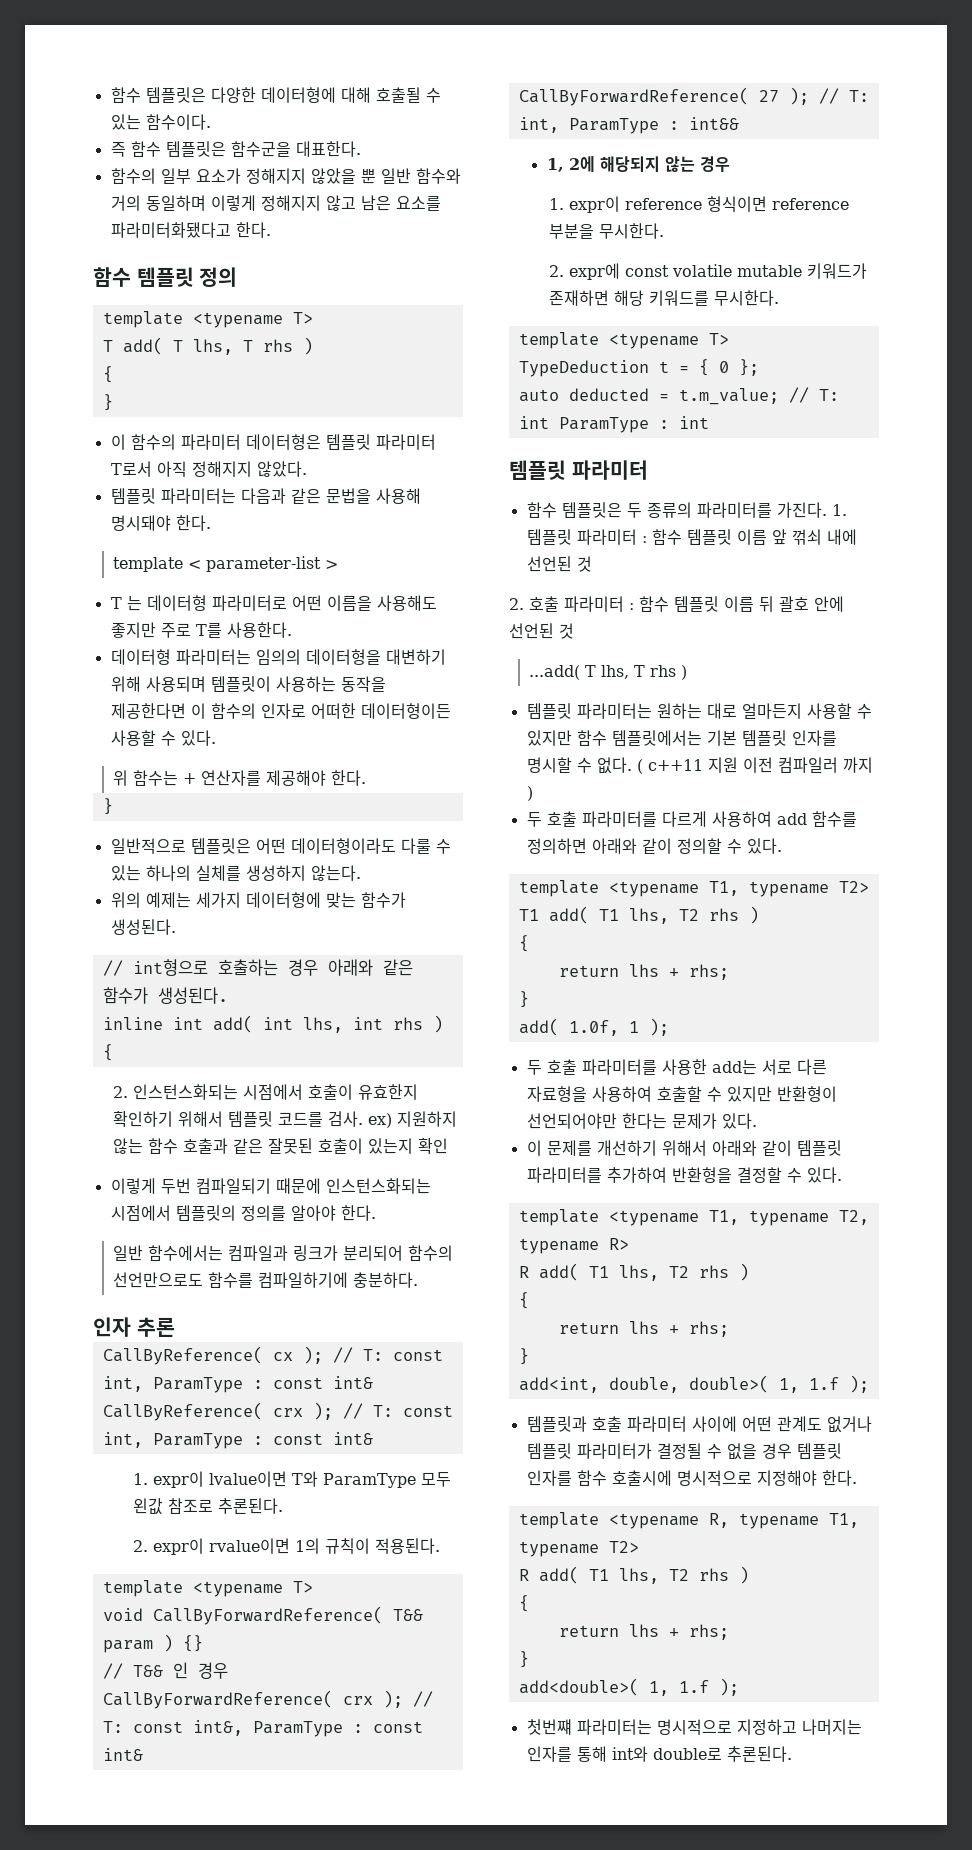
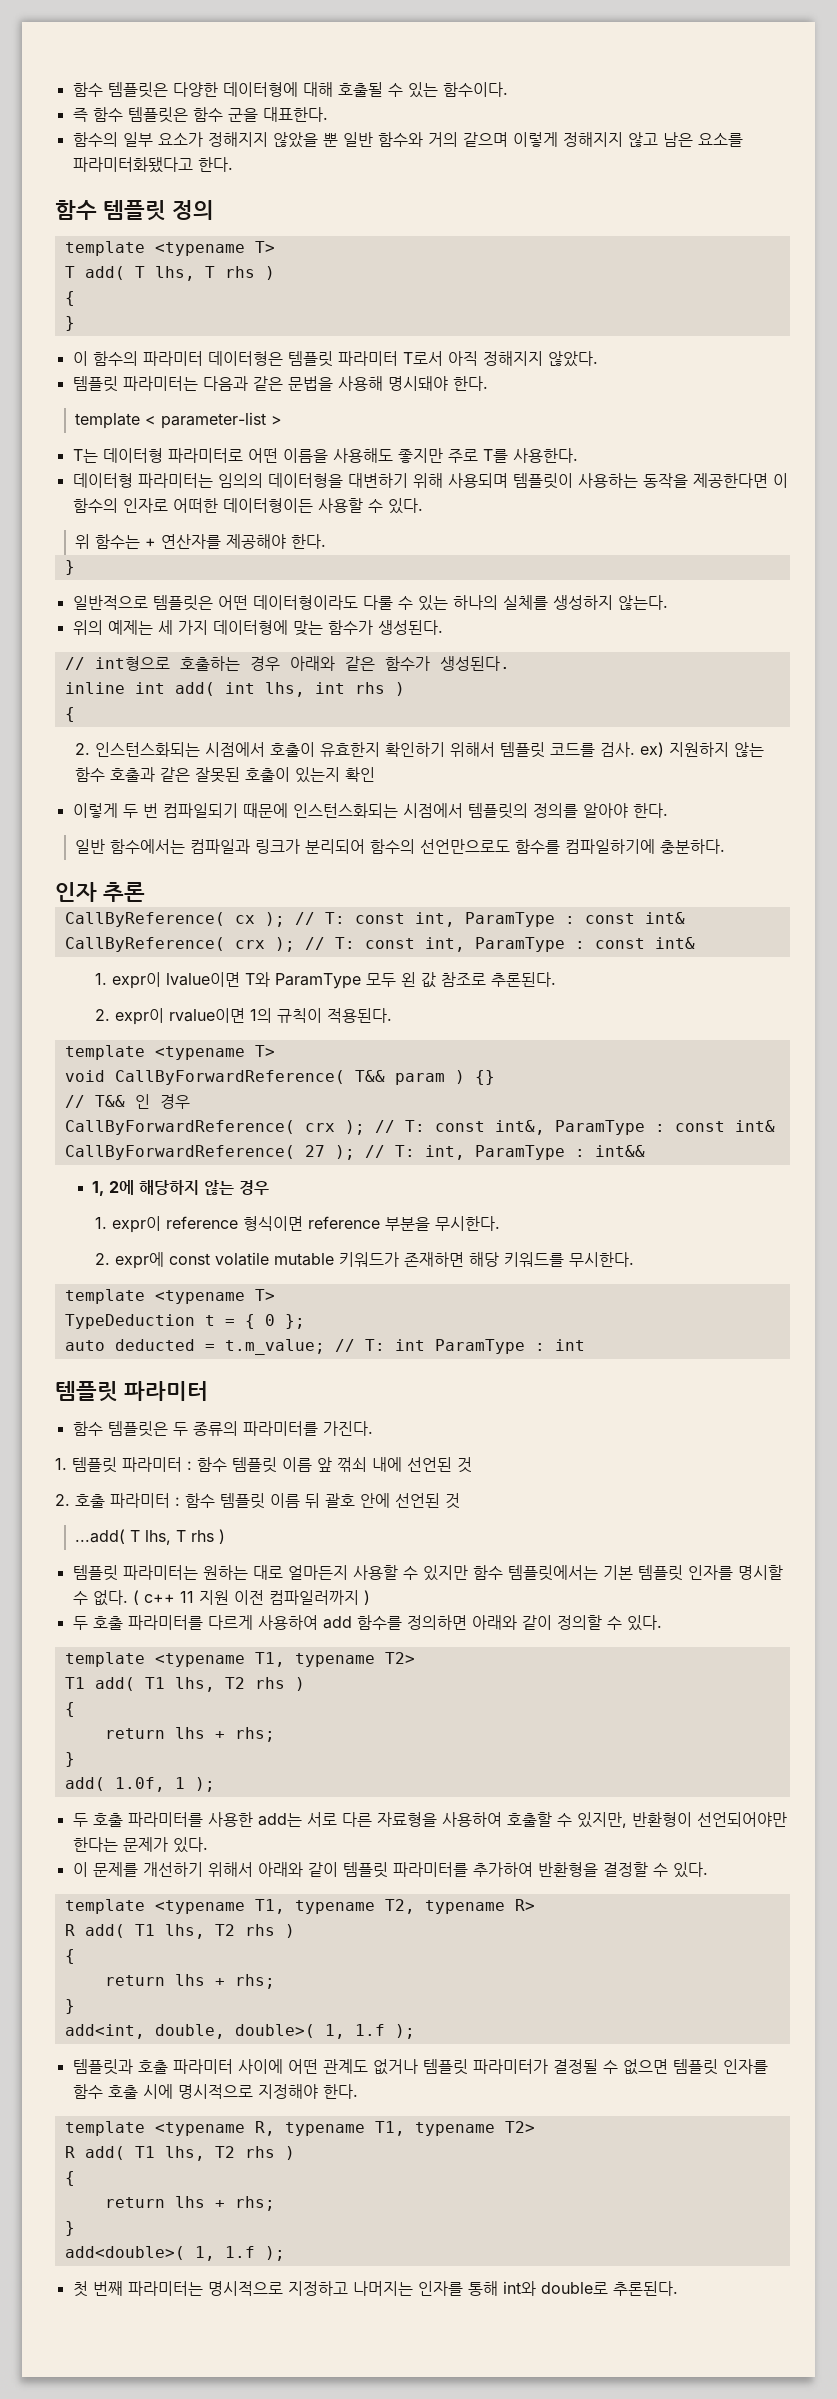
- 즉 함수 템플릿은 함수군을 대표한다.
+ 즉 함수 템플릿은 함수 군을 대표한다.
- 함수의 일부 요소가 정해지지 않았을 뿐 일반 함수와 거의 동일하며 이렇게 정해지지 않고 남은 요소를 파라미터화됐다고 한다.
+ 함수의 일부 요소가 정해지지 않았을 뿐 일반 함수와 거의 같으며 이렇게 정해지지 않고 남은 요소를 파라미터화됐다고 한다.
- T 는 데이터형 파라미터로 어떤 이름을 사용해도 좋지만 주로 T를 사용한다.
+ T는 데이터형 파라미터로 어떤 이름을 사용해도 좋지만 주로 T를 사용한다.
- 위의 예제는 세가지 데이터형에 맞는 함수가 생성된다.
+ 위의 예제는 세 가지 데이터형에 맞는 함수가 생성된다.
- 이렇게 두번 컴파일되기 때문에 인스턴스화되는 시점에서 템플릿의 정의를 알아야 한다.
+ 이렇게 두 번 컴파일되기 때문에 인스턴스화되는 시점에서 템플릿의 정의를 알아야 한다.
- 1. expr이 lvalue이면 T와 ParamType 모두 왼값 참조로 추론된다.
+ 1. expr이 lvalue이면 T와 ParamType 모두 왼 값 참조로 추론된다.
- 1, 2에 해당되지 않는 경우
+ 1, 2에 해당하지 않는 경우
- 함수 템플릿은 두 종류의 파라미터를 가진다. 1. 템플릿 파라미터 : 함수 템플릿 이름 앞 꺾쇠 내에 선언된 것
+ 함수 템플릿은 두 종류의 파라미터를 가진다.
+ 1. 템플릿 파라미터 : 함수 템플릿 이름 앞 꺾쇠 내에 선언된 것
- ( c++11 지원 이전 컴파일러 까지 )
+ ( c++ 11 지원 이전 컴파일러까지 )
- 두 호출 파라미터를 사용한 add는 서로 다른 자료형을 사용하여 호출할 수 있지만 반환형이 선언되어야만 한다는 문제가 있다.
+ 두 호출 파라미터를 사용한 add는 서로 다른 자료형을 사용하여 호출할 수 있지만, 반환형이 선언되어야만 한다는 문제가 있다.
- 템플릿과 호출 파라미터 사이에 어떤 관계도 없거나 템플릿 파라미터가 결정될 수 없을 경우 템플릿 인자를 함수 호출시에 명시적으로 지정해야 한다.
+ 템플릿과 호출 파라미터 사이에 어떤 관계도 없거나 템플릿 파라미터가 결정될 수 없으면 템플릿 인자를 함수 호출 시에 명시적으로 지정해야 한다.
- 첫번쨰 파라미터는 명시적으로 지정하고 나머지는 인자를 통해 int와 double로 추론된다.
+ 첫 번째 파라미터는 명시적으로 지정하고 나머지는 인자를 통해 int와 double로 추론된다.

